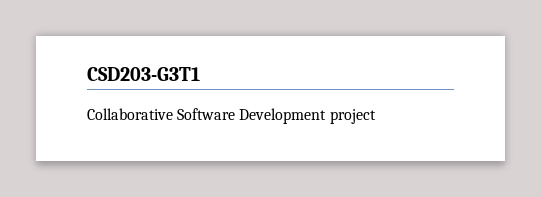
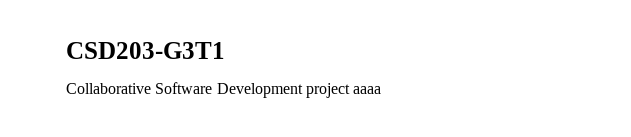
- Collaborative Software Development project
+ Collaborative Software Development project aaaa

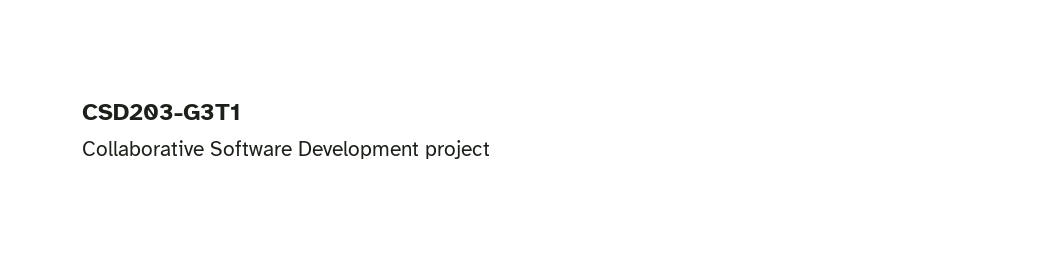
- Collaborative Software Development project aaaa
+ Collaborative Software Development project

